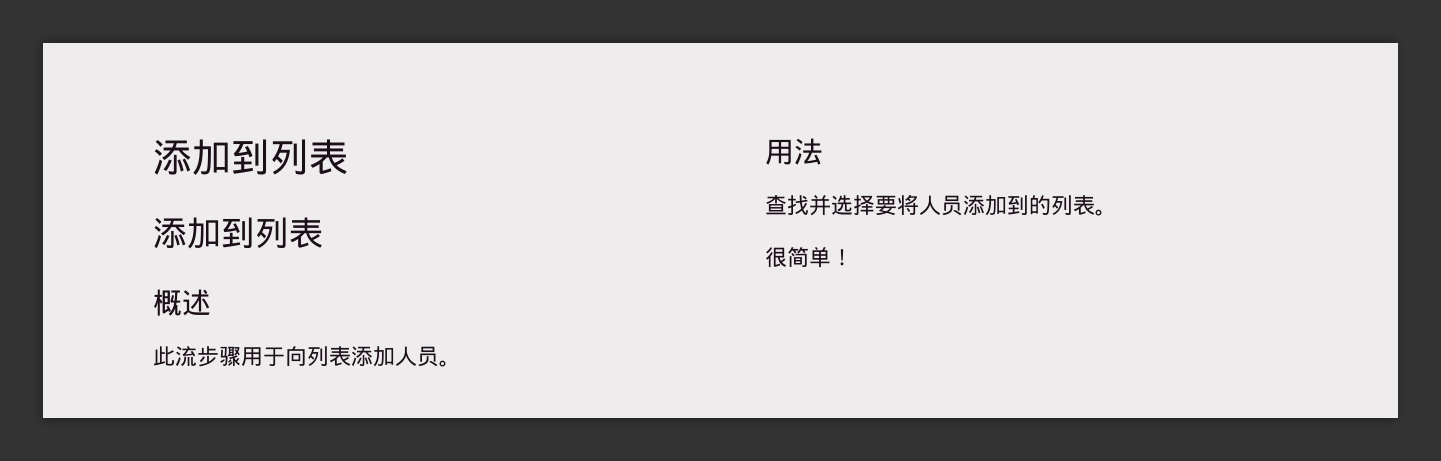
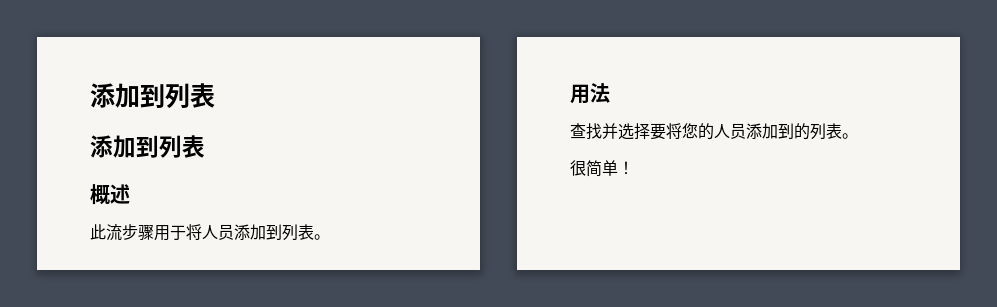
- 此流步骤用于向列表添加人员。
+ 此流步骤用于将人员添加到列表。
- 查找并选择要将人员添加到的列表。
+ 查找并选择要将您的人员添加到的列表。

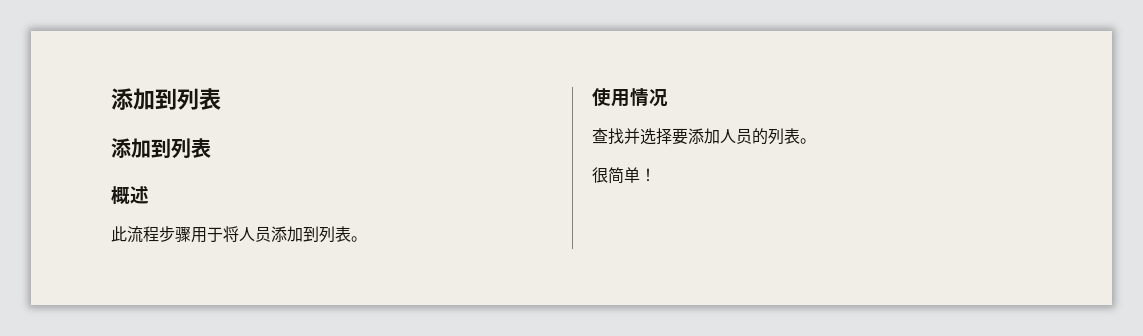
- 此流步骤用于将人员添加到列表。
+ 此流程步骤用于将人员添加到列表。
- 用法
+ 使用情况
- 查找并选择要将您的人员添加到的列表。
+ 查找并选择要添加人员的列表。

